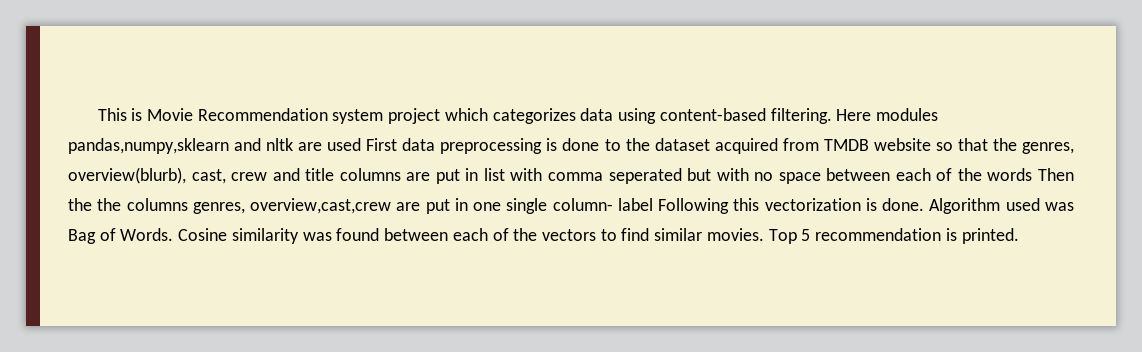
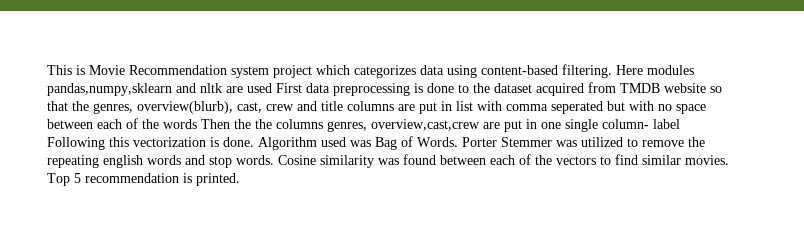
+ Porter Stemmer was utilized to remove the repeating english words and stop words.

